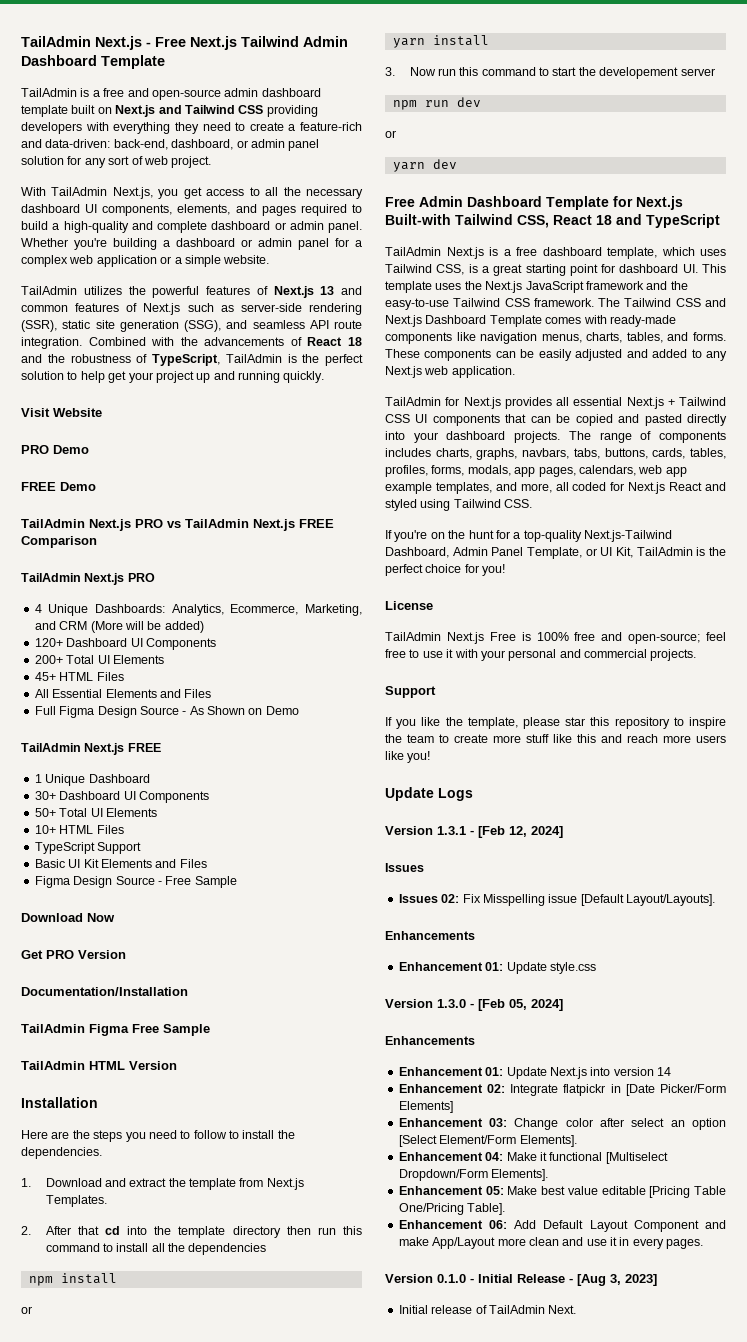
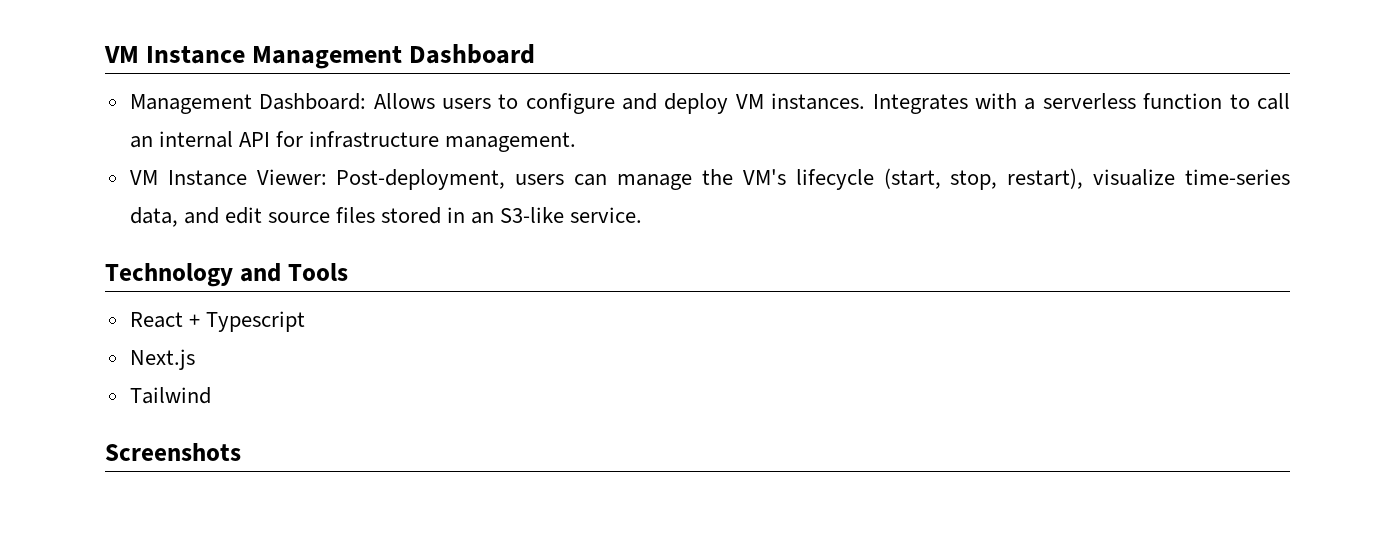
- TailAdmin Next.js - Free Next.js Tailwind Admin Dashboard Template
- TailAdmin is a free and open-source admin dashboard template built on Next.js and Tailwind CSS providing developers with everything they need to create a feature-rich and data-driven: back-end, dashboard, or admin panel solution for any sort of web project.
- With TailAdmin Next.js, you get access to all the necessary dashboard UI components, elements, and pages required to build a high-quality and complete dashboard or admin panel. Whether you're building a dashboard or admin panel for a complex web application or a simple website.
- TailAdmin utilizes the powerful features of Next.js 13 and common features of Next.js such as server-side rendering (SSR), static site generation (SSG), and seamless API route integration. Combined with the advancements of React 18 and the robustness of TypeScript, TailAdmin is the perfect solution to help get your project up and running quickly.
- Visit Website
- PRO Demo
- FREE Demo
- TailAdmin Next.js PRO vs TailAdmin Next.js FREE Comparison
- TailAdmin Next.js PRO
- 4 Unique Dashboards: Analytics, Ecommerce, Marketing, and CRM (More will be added)
- 120+ Dashboard UI Components
- 200+ Total UI Elements
- 45+ HTML Files
- All Essential Elements and Files
- Full Figma Design Source - As Shown on Demo
- TailAdmin Next.js FREE
- 1 Unique Dashboard
- 30+ Dashboard UI Components
- 50+ Total UI Elements
- 10+ HTML Files
- TypeScript Support
- Basic UI Kit Elements and Files
- Figma Design Source - Free Sample
- Download Now
- Get PRO Version
- Documentation/Installation
- TailAdmin Figma Free Sample
- TailAdmin HTML Version
- Installation
- Here are the steps you need to follow to install the dependencies.
- 1. Download and extract the template from Next.js Templates.
- 2. After that cd into the template directory then run this command to install all the dependencies
- npm install
- or
- yarn install
- 3. Now run this command to start the developement server
- npm run dev
- or
- yarn dev
- Free Admin Dashboard Template for Next.js Built-with Tailwind CSS, React 18 and TypeScript
- TailAdmin Next.js is a free dashboard template, which uses Tailwind CSS, is a great starting point for dashboard UI. This template uses the Next.js JavaScript framework and the easy-to-use Tailwind CSS framework. The Tailwind CSS and Next.js Dashboard Template comes with ready-made components like navigation menus, charts, tables, and forms. These components can be easily adjusted and added to any Next.js web application.
- TailAdmin for Next.js provides all essential Next.js + Tailwind CSS UI components that can be copied and pasted directly into your dashboard projects. The range of components includes charts, graphs, navbars, tabs, buttons, cards, tables, profiles, forms, modals, app pages, calendars, web app example templates, and more, all coded for Next.js React and styled using Tailwind CSS.
- If you're on the hunt for a top-quality Next.js-Tailwind Dashboard, Admin Panel Template, or UI Kit, TailAdmin is the perfect choice for you!
- License
- TailAdmin Next.js Free is 100% free and open-source; feel free to use it with your personal and commercial projects.
- Support
- If you like the template, please star this repository to inspire the team to create more stuff like this and reach more users like you!
- Update Logs
- Version 1.3.1 - [Feb 12, 2024]
- Issues
- Issues 02: Fix Misspelling issue [Default Layout/Layouts].
- Enhancements
- Enhancement 01: Update style.css
- Version 1.3.0 - [Feb 05, 2024]
- Enhancements
- Enhancement 01: Update Next.js into version 14
- Enhancement 02: Integrate flatpickr in [Date Picker/Form Elements]
- Enhancement 03: Change color after select an option [Select Element/Form Elements].
- Enhancement 04: Make it functional [Multiselect Dropdown/Form Elements].
- Enhancement 05: Make best value editable [Pricing Table One/Pricing Table].
- Enhancement 06: Add Default Layout Component and make App/Layout more clean and use it in every pages.
- Version 0.1.0 - Initial Release - [Aug 3, 2023]
- Initial release of TailAdmin Next.
+ VM Instance Management Dashboard
+ Management Dashboard: Allows users to configure and deploy VM instances. Integrates with a serverless function to call an internal API for infrastructure management.
+ VM Instance Viewer: Post-deployment, users can manage the VM's lifecycle (start, stop, restart), visualize time-series data, and edit source files stored in an S3-like service.
+ Technology and Tools
+ React + Typescript
+ Next.js
+ Tailwind
+ Screenshots

